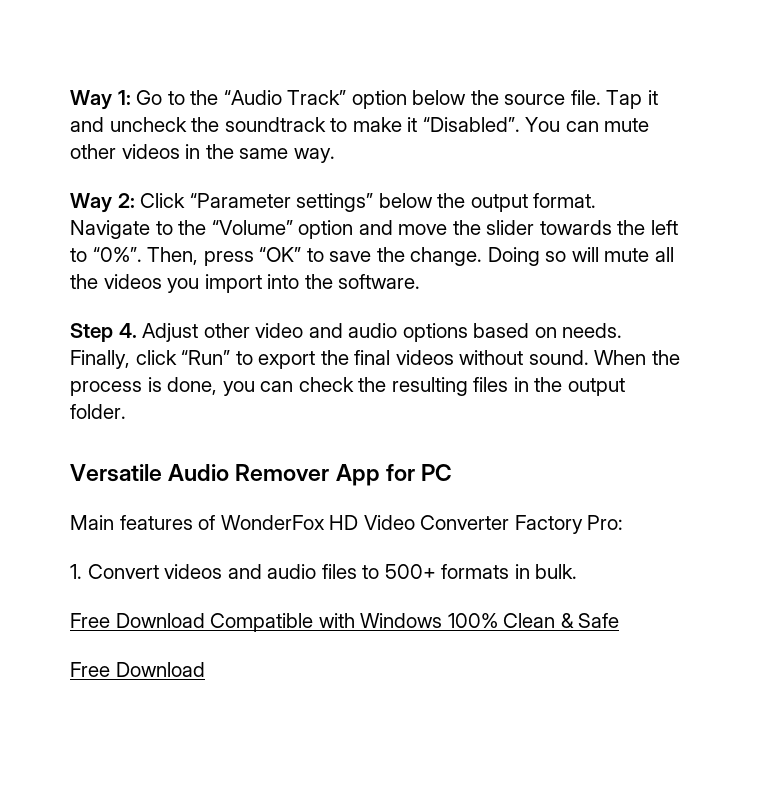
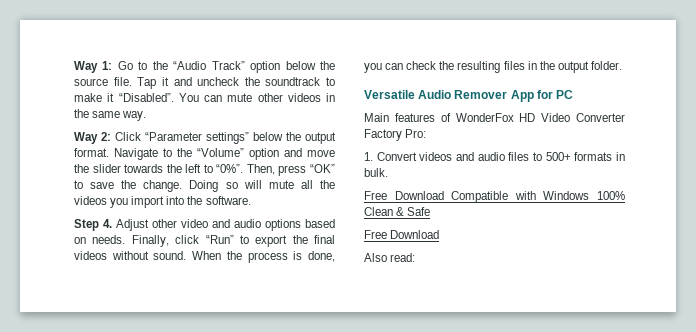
+ Also read:

